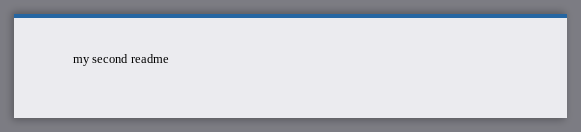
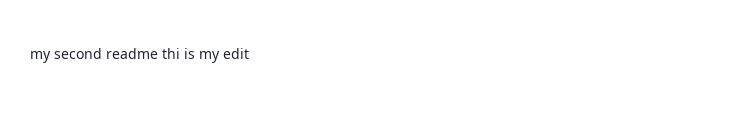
- my second readme
+ my second readme thi is my edit

